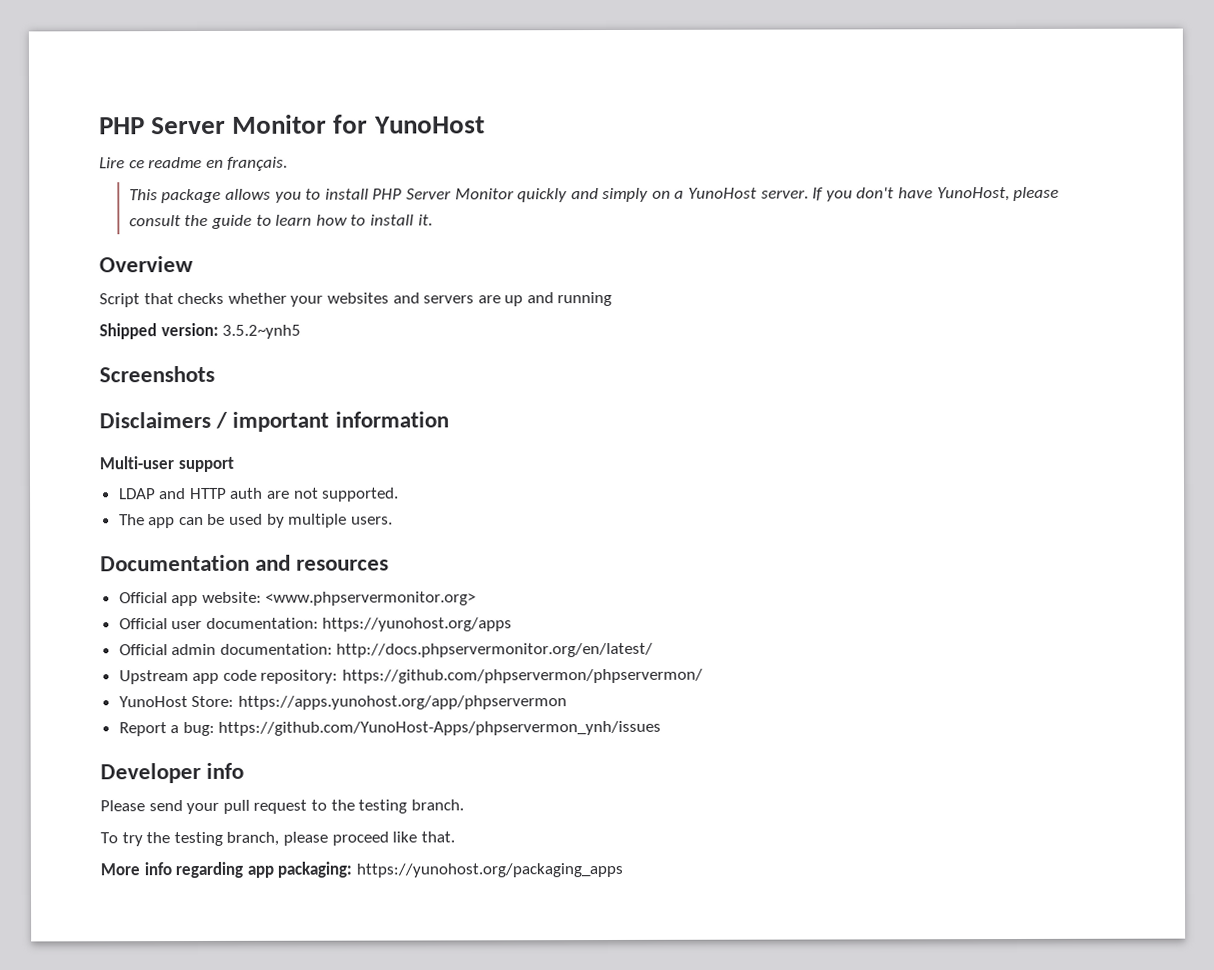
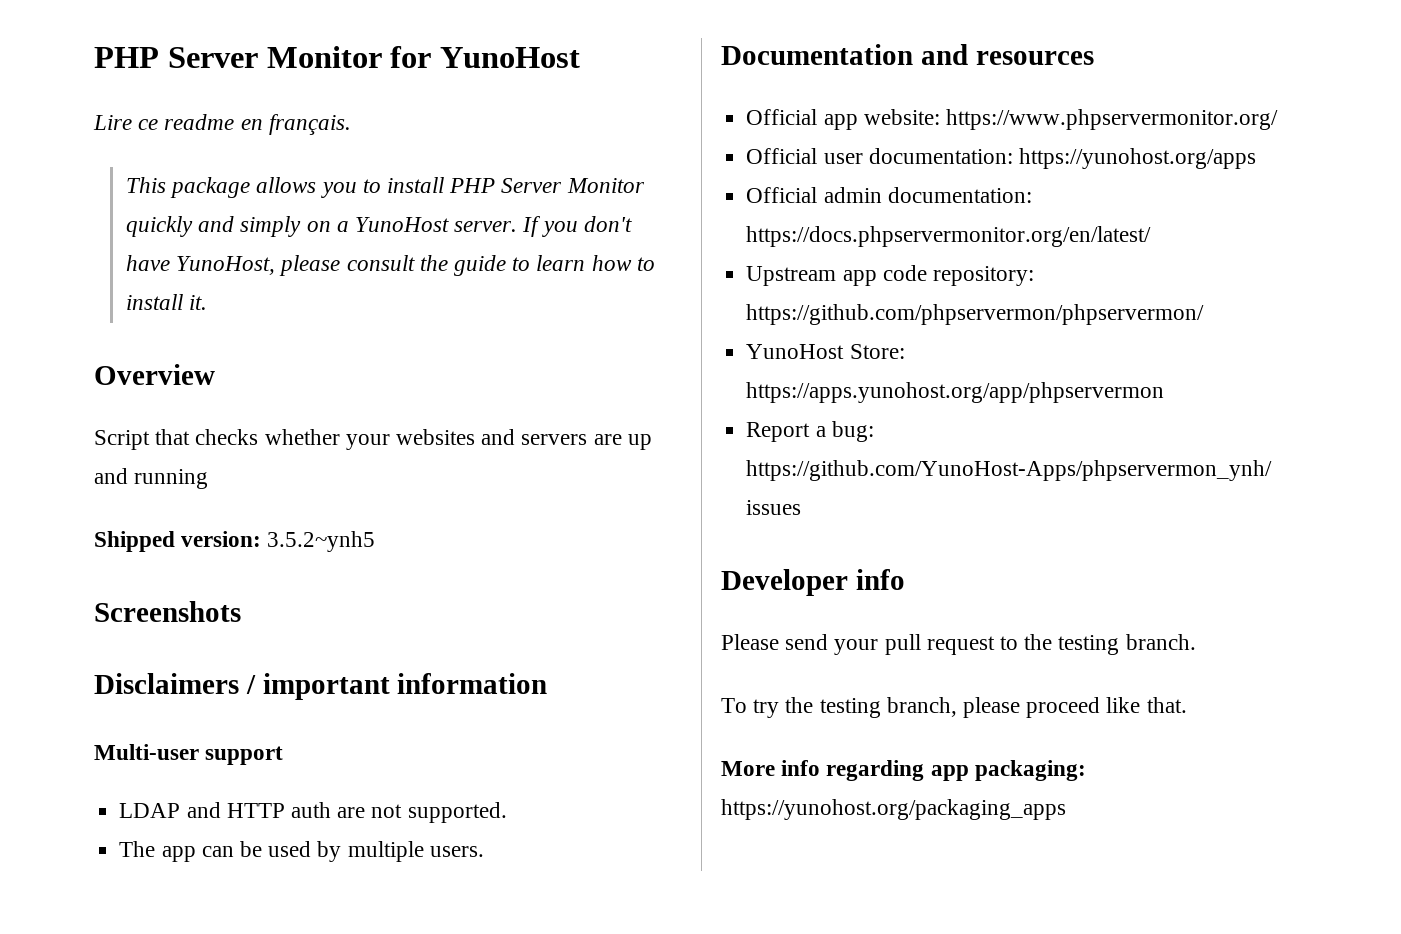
- Official app website: <www.phpservermonitor.org>
+ Official app website: https://www.phpservermonitor.org/
- Official admin documentation: http://docs.phpservermonitor.org/en/latest/
+ Official admin documentation: https://docs.phpservermonitor.org/en/latest/

